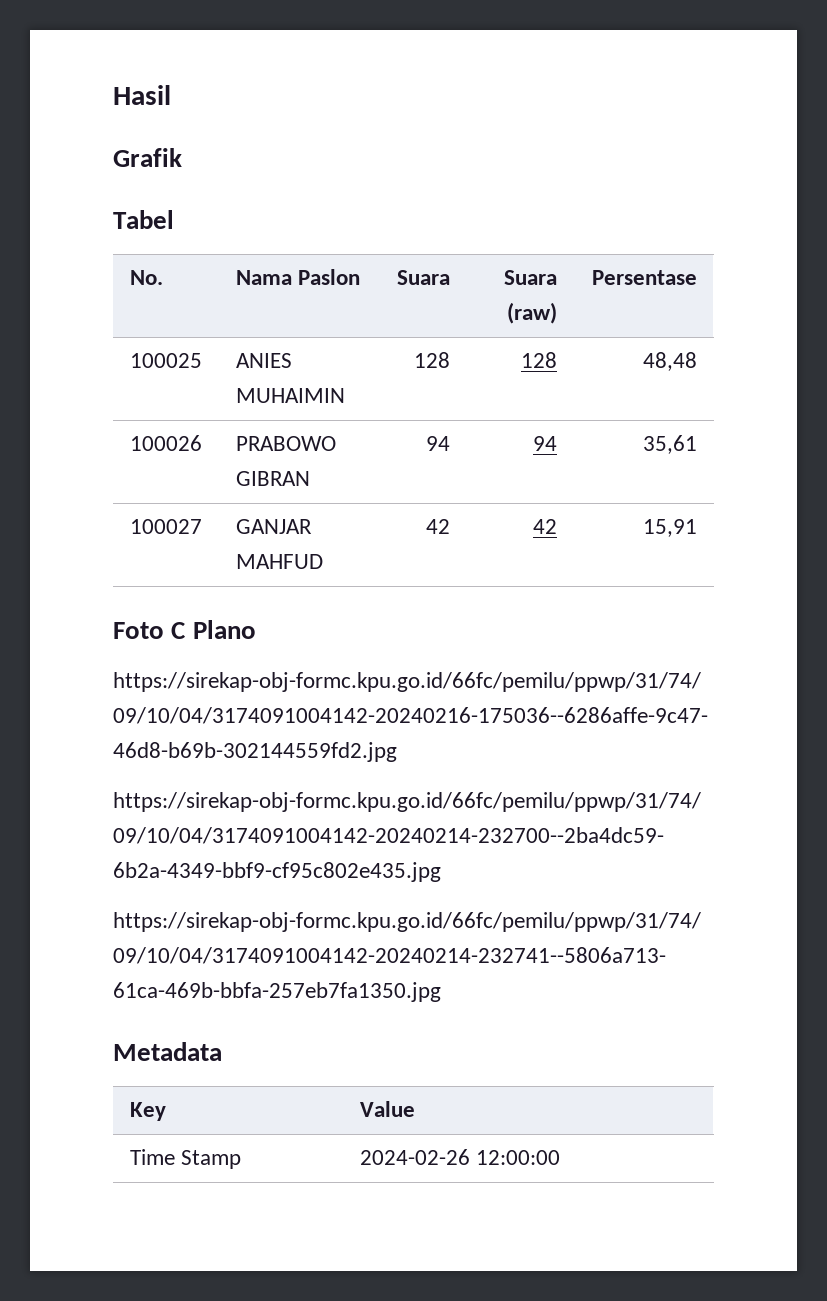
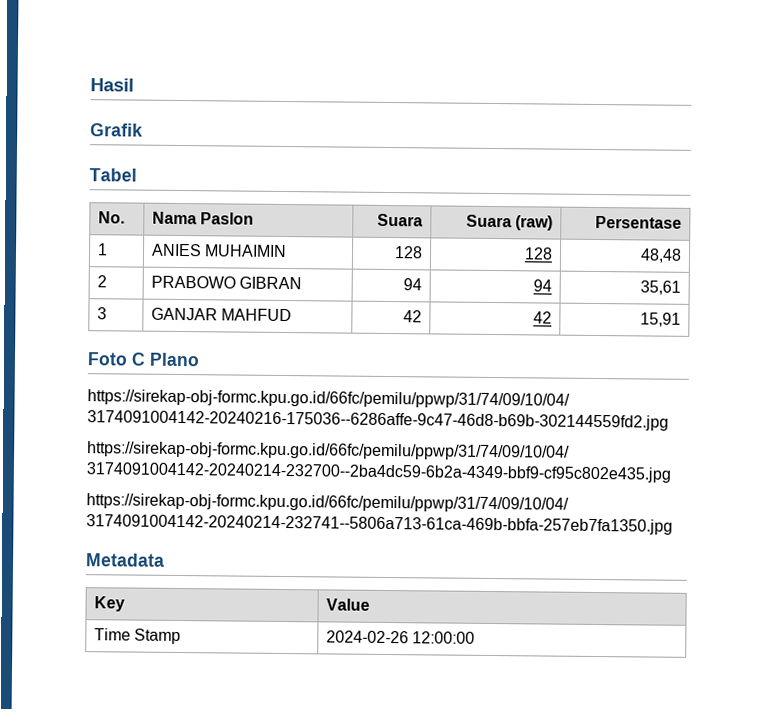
- 100025 | ANIES MUHAIMIN | 128 | 128 | 48,48
+ 1 | ANIES MUHAIMIN | 128 | 128 | 48,48
- 100026 | PRABOWO GIBRAN | 94 | 94 | 35,61
+ 2 | PRABOWO GIBRAN | 94 | 94 | 35,61
- 100027 | GANJAR MAHFUD | 42 | 42 | 15,91
+ 3 | GANJAR MAHFUD | 42 | 42 | 15,91

